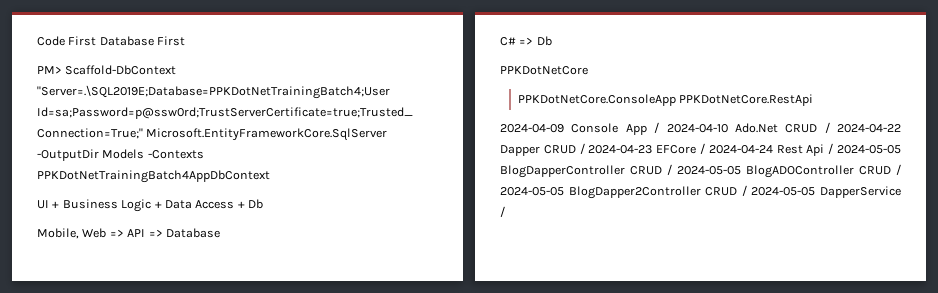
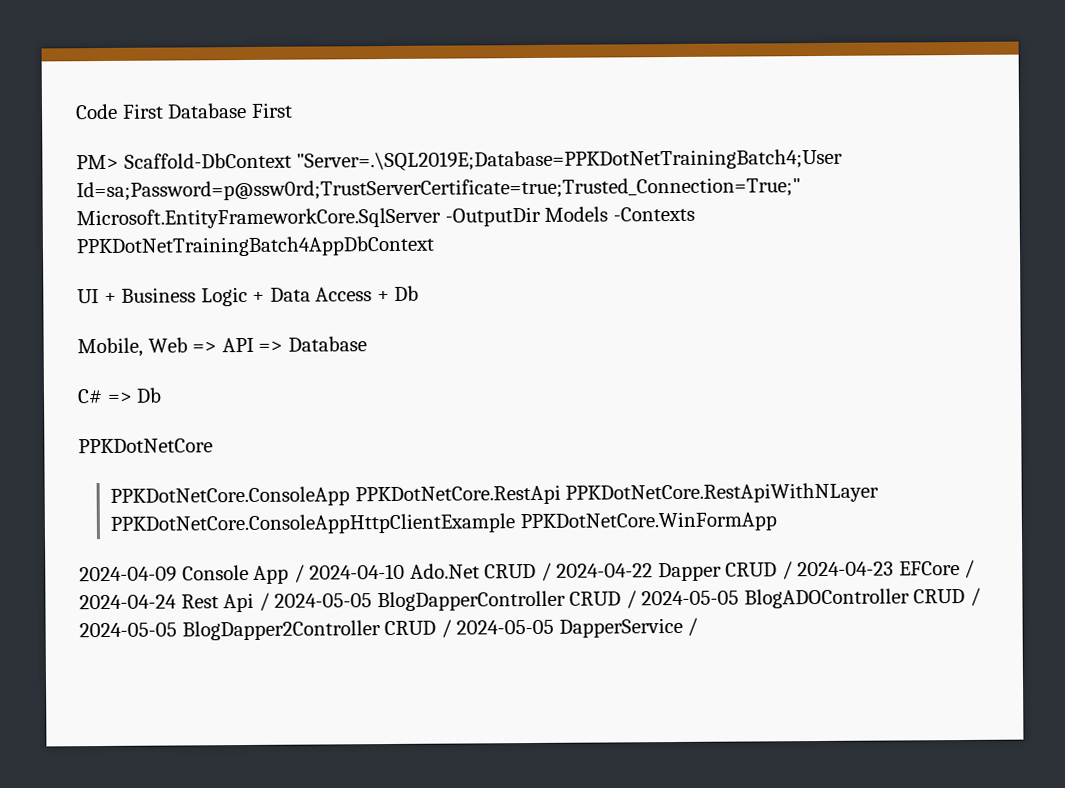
- PPKDotNetCore.ConsoleApp PPKDotNetCore.RestApi
+ PPKDotNetCore.ConsoleApp PPKDotNetCore.RestApi PPKDotNetCore.RestApiWithNLayer PPKDotNetCore.ConsoleAppHttpClientExample PPKDotNetCore.WinFormApp

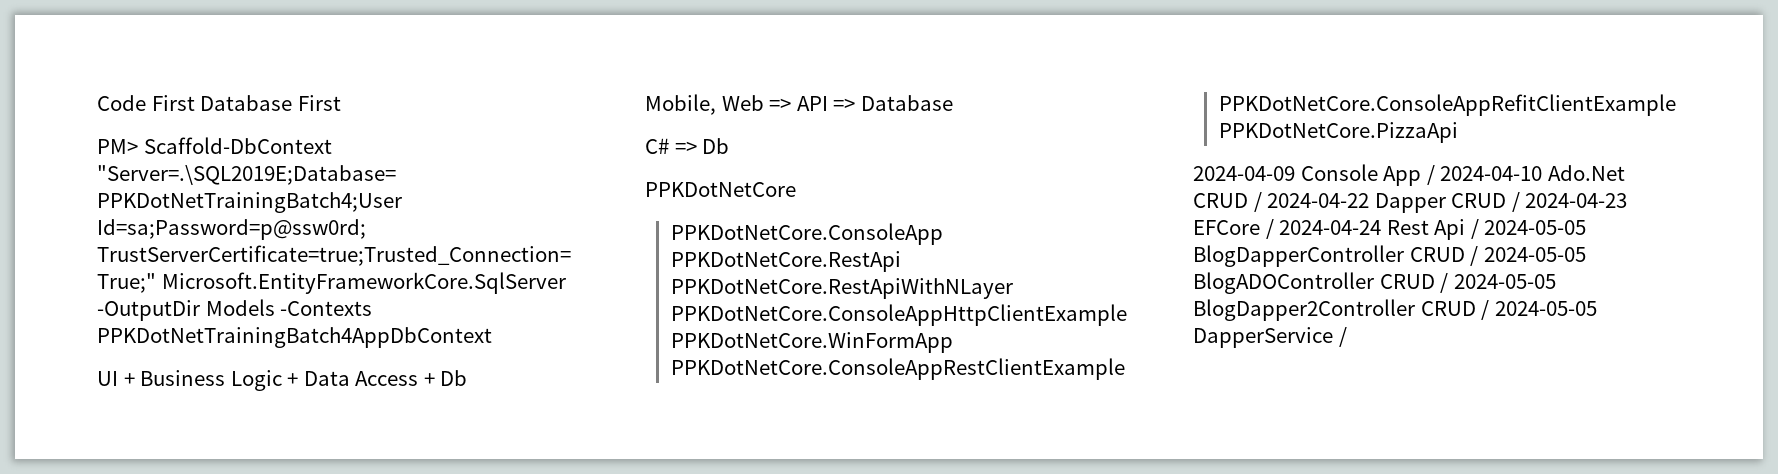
- PPKDotNetCore.ConsoleApp PPKDotNetCore.RestApi PPKDotNetCore.RestApiWithNLayer PPKDotNetCore.ConsoleAppHttpClientExample PPKDotNetCore.WinFormApp
+ PPKDotNetCore.ConsoleApp PPKDotNetCore.RestApi PPKDotNetCore.RestApiWithNLayer PPKDotNetCore.ConsoleAppHttpClientExample PPKDotNetCore.WinFormApp PPKDotNetCore.ConsoleAppRestClientExample PPKDotNetCore.ConsoleAppRefitClientExample PPKDotNetCore.PizzaApi

